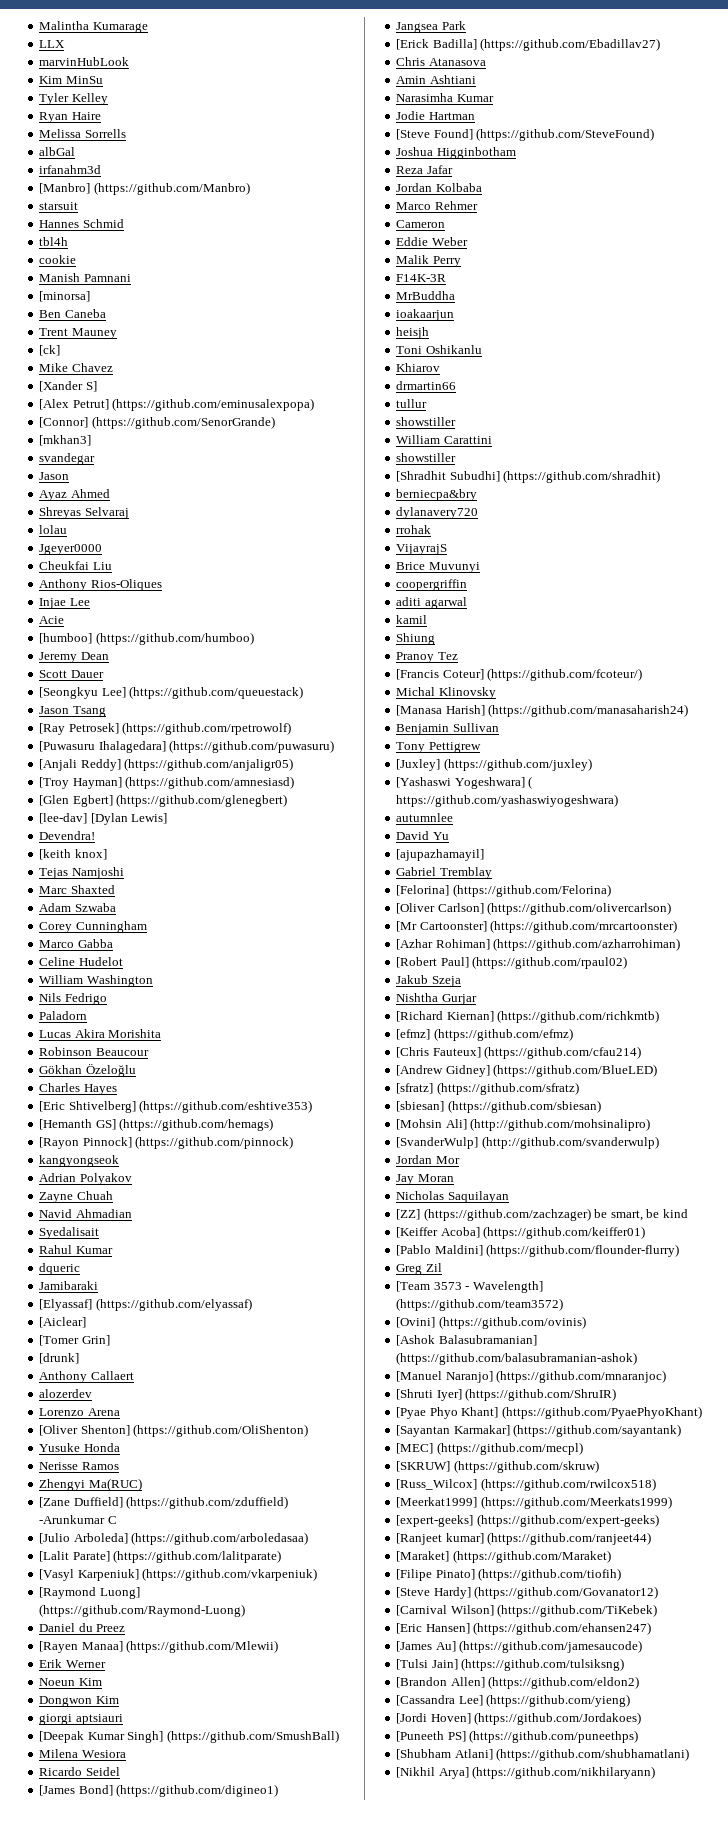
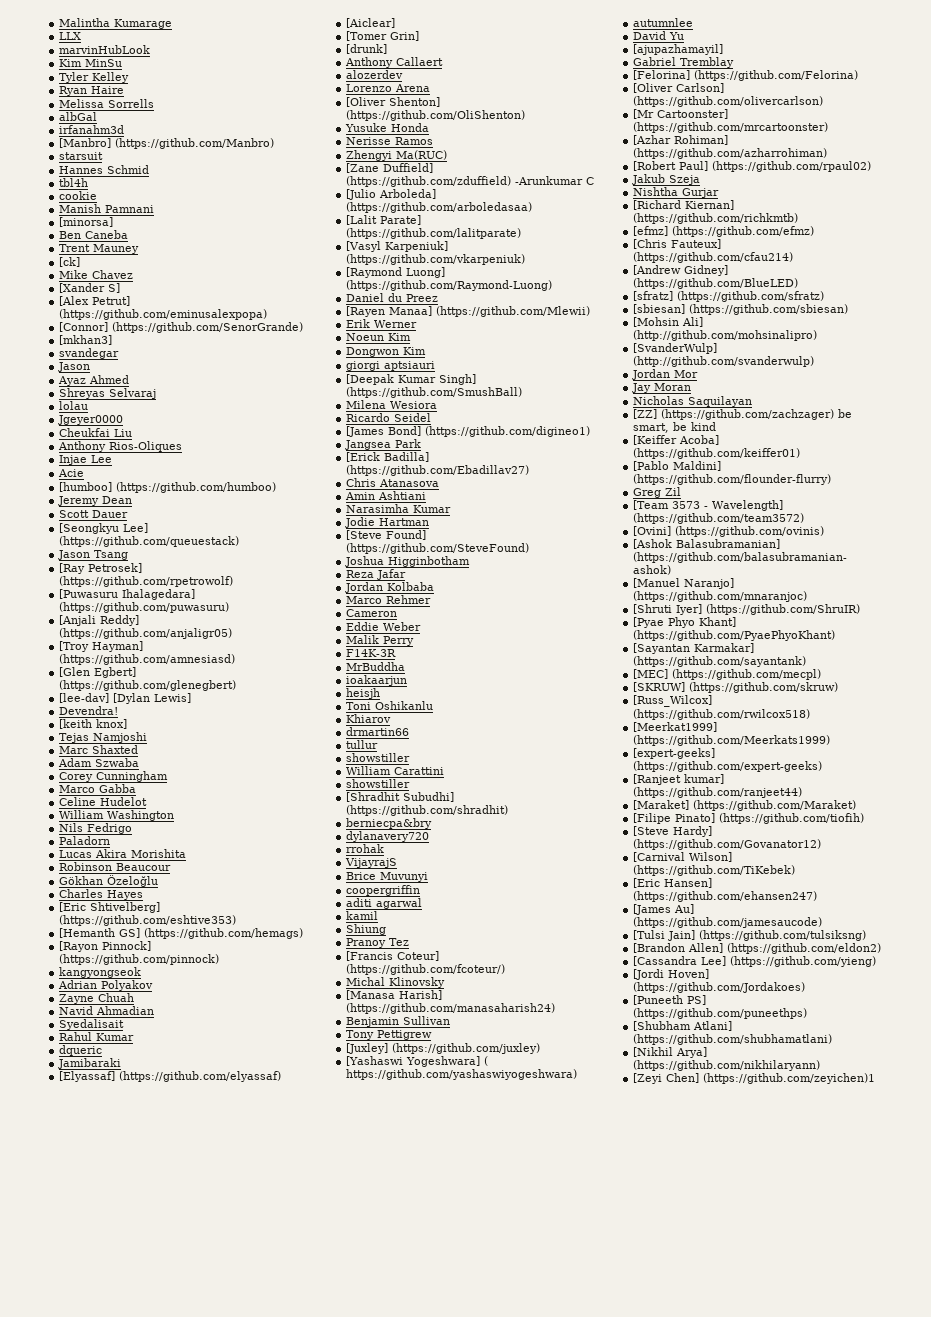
+ [Zeyi Chen] (https://github.com/zeyichen)1

